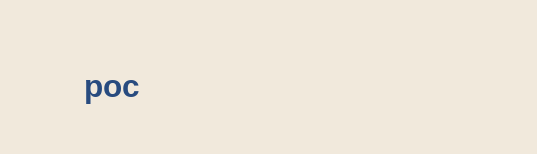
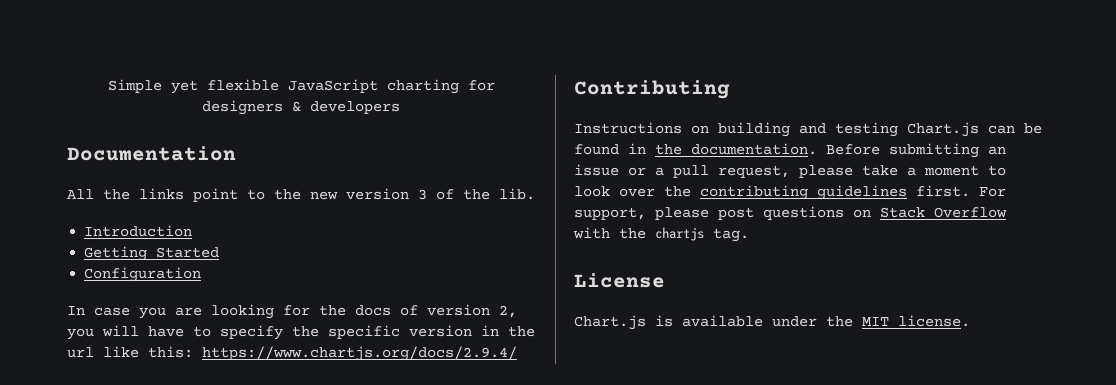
- poc
+ Simple yet flexible JavaScript charting for designers & developers
+ Documentation
+ All the links point to the new version 3 of the lib.
+ Introduction
+ Getting Started
+ Configuration
+ In case you are looking for the docs of version 2, you will have to specify the specific version in the url like this: https://www.chartjs.org/docs/2.9.4/
+ Contributing
+ Instructions on building and testing Chart.js can be found in the documentation. Before submitting an issue or a pull request, please take a moment to look over the contributing guidelines first. For support, please post questions on Stack Overflow with the chartjs tag.
+ License
+ Chart.js is available under the MIT license.

